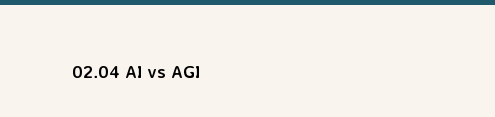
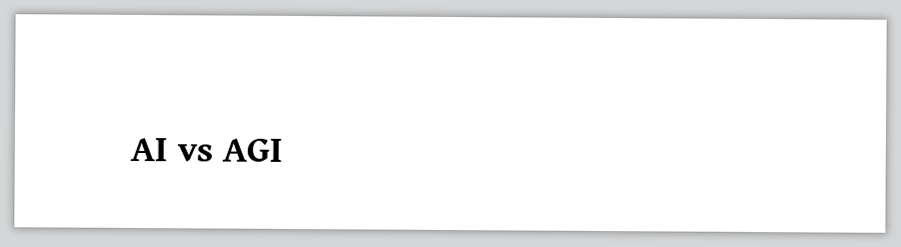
- 02.04 AI vs AGI
+ AI vs AGI

